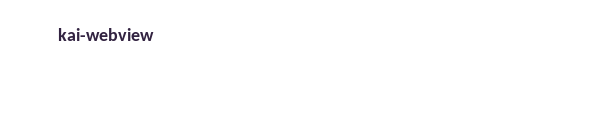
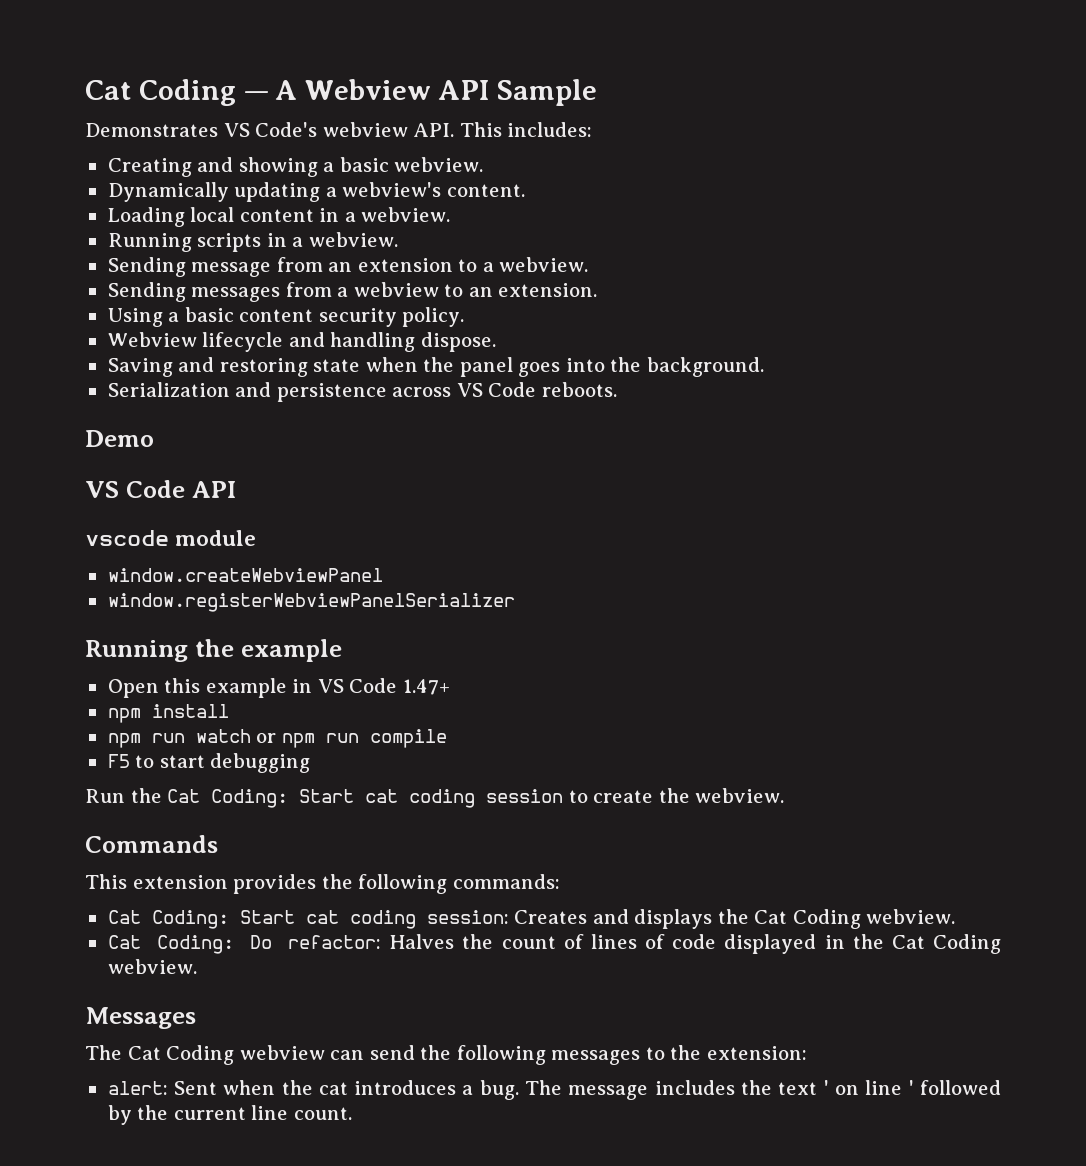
- kai-webview
+ Cat Coding — A Webview API Sample
+ Demonstrates VS Code's webview API. This includes:
+ Creating and showing a basic webview.
+ Dynamically updating a webview's content.
+ Loading local content in a webview.
+ Running scripts in a webview.
+ Sending message from an extension to a webview.
+ Sending messages from a webview to an extension.
+ Using a basic content security policy.
+ Webview lifecycle and handling dispose.
+ Saving and restoring state when the panel goes into the background.
+ Serialization and persistence across VS Code reboots.
+ Demo
+ VS Code API
+ vscode module
+ window.createWebviewPanel
+ window.registerWebviewPanelSerializer
+ Running the example
+ Open this example in VS Code 1.47+
+ npm install
+ npm run watch or npm run compile
+ F5 to start debugging
+ Run the Cat Coding: Start cat coding session to create the webview.
+ Commands
+ This extension provides the following commands:
+ Cat Coding: Start cat coding session: Creates and displays the Cat Coding webview.
+ Cat Coding: Do refactor: Halves the count of lines of code displayed in the Cat Coding webview.
+ Messages
+ The Cat Coding webview can send the following messages to the extension:
+ alert: Sent when the cat introduces a bug. The message includes the text ' on line ' followed by the current line count.

